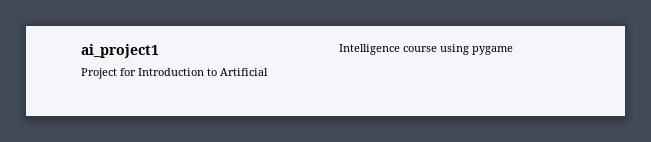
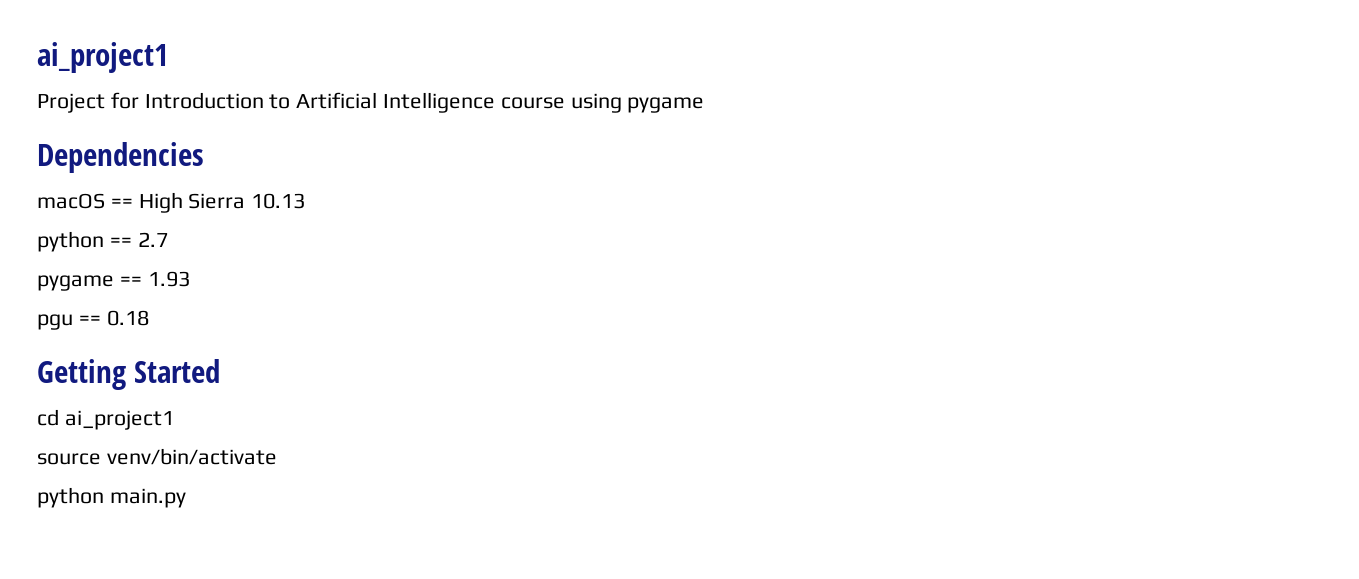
+ Dependencies
+ macOS == High Sierra 10.13
+ python == 2.7
+ pygame == 1.93
+ pgu == 0.18
+ Getting Started
+ cd ai_project1
+ source venv/bin/activate
+ python main.py

